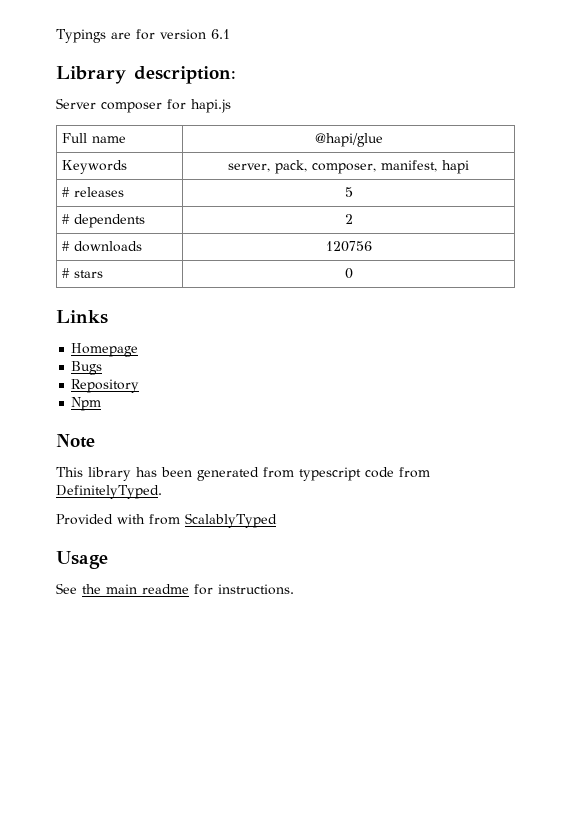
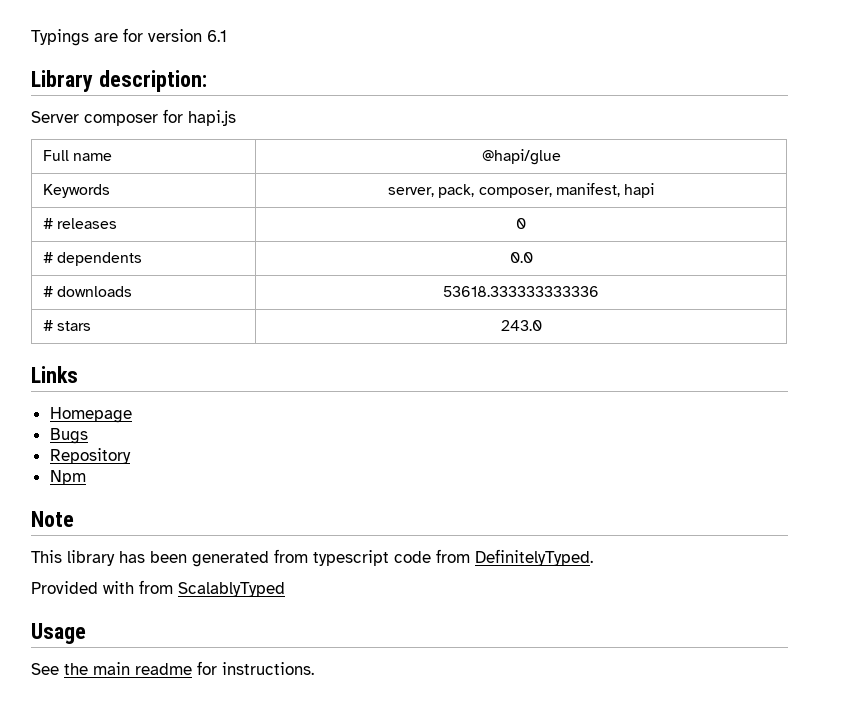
- # releases | 5
+ # releases | 0
- # dependents | 2
+ # dependents | 0.0
- # downloads | 120756
+ # downloads | 53618.333333333336
- # stars | 0
+ # stars | 243.0

